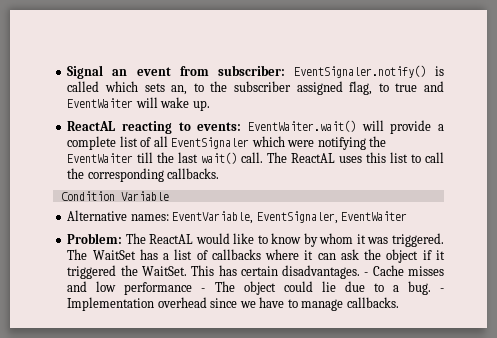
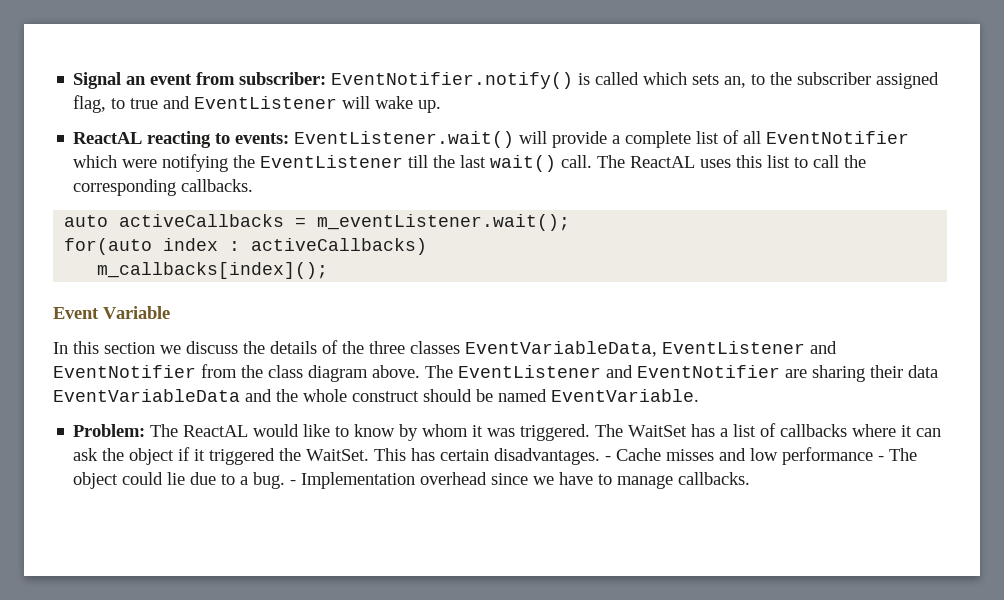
- Signal an event from subscriber: EventSignaler.notify() is called which sets an, to the subscriber assigned flag, to true and EventWaiter will wake up.
+ Signal an event from subscriber: EventNotifier.notify() is called which sets an, to the subscriber assigned flag, to true and EventListener will wake up.
- ReactAL reacting to events: EventWaiter.wait() will provide a complete list of all EventSignaler which were notifying the EventWaiter till the last wait() call.
+ ReactAL reacting to events: EventListener.wait() will provide a complete list of all EventNotifier which were notifying the EventListener till the last wait() call.
- Condition Variable
- Alternative names: EventVariable, EventSignaler, EventWaiter
+ auto activeCallbacks = m_eventListener.wait();
+ for(auto index : activeCallbacks)
+ m_callbacks[index]();
+ Event Variable
+ In this section we discuss the details of the three classes EventVariableData, EventListener and EventNotifier from the class diagram above. The EventListener and EventNotifier are sharing their data EventVariableData and the whole construct should be named EventVariable.

